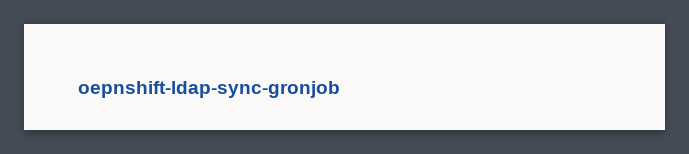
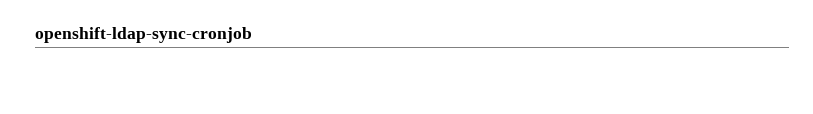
- oepnshift-ldap-sync-gronjob
+ openshift-ldap-sync-cronjob

